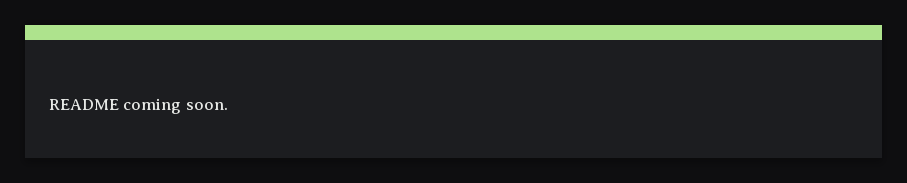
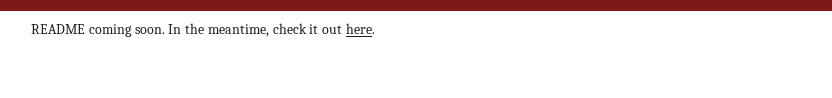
+ In the meantime, check it out here.

